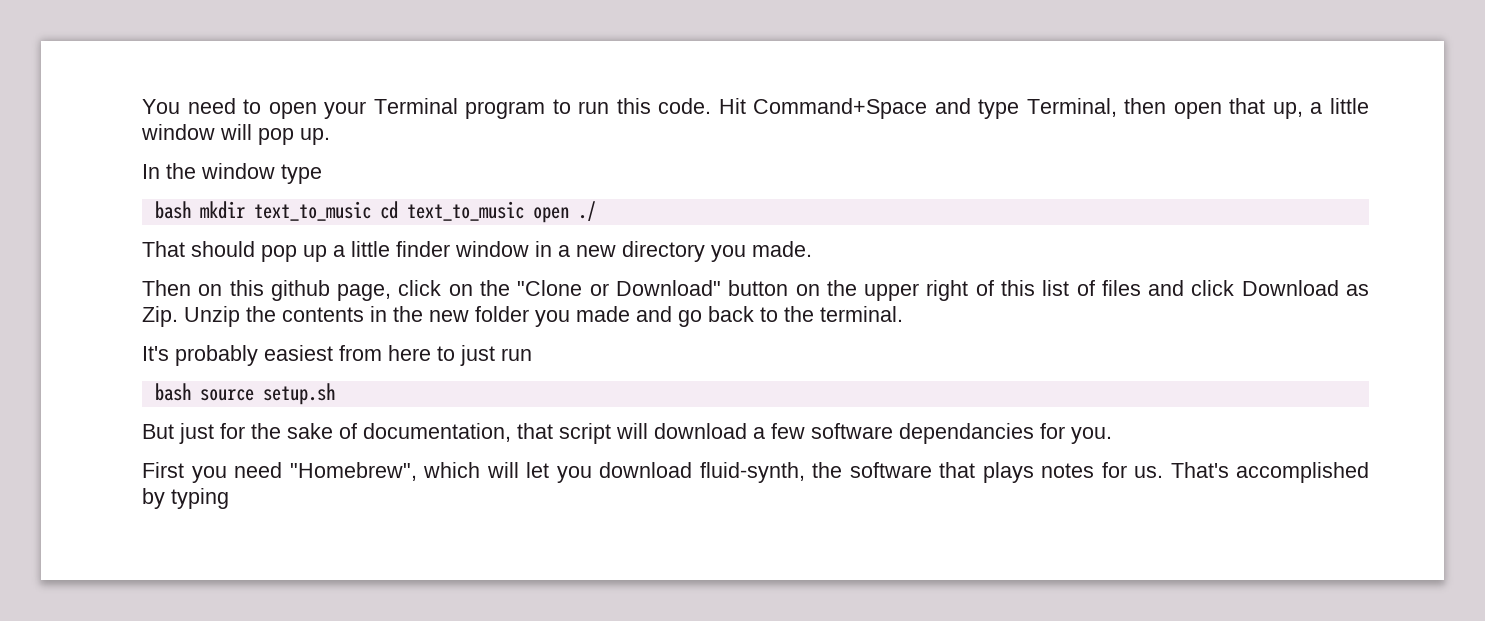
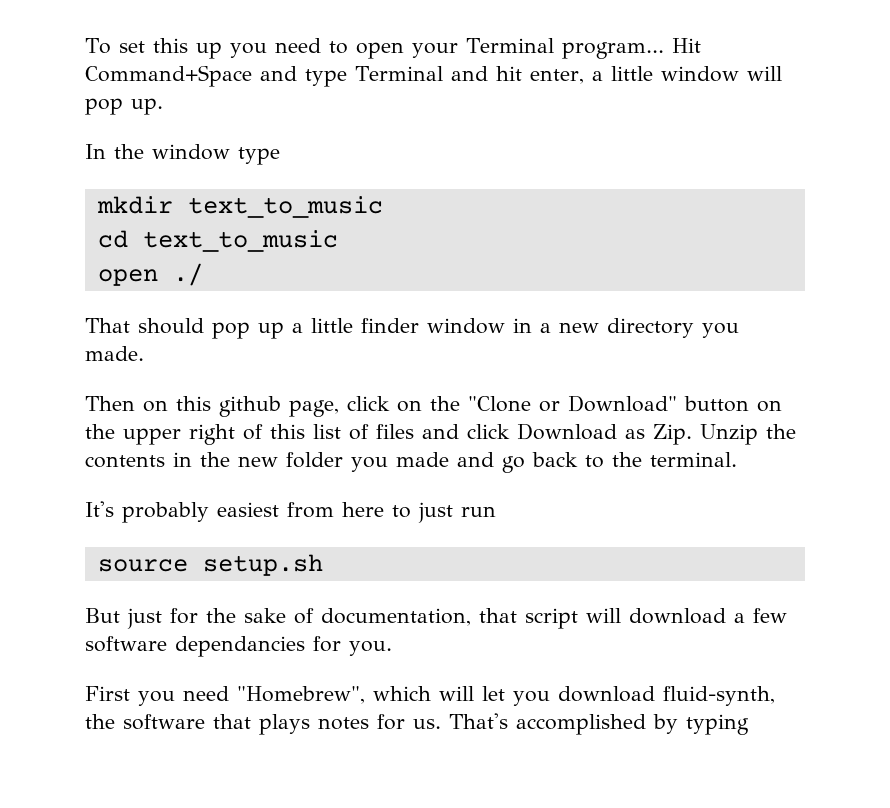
- You need to open your Terminal program to run this code. Hit Command+Space and type Terminal, then open that up, a little window will pop up.
+ To set this up you need to open your Terminal program... Hit Command+Space and type Terminal and hit enter, a little window will pop up.
- bash mkdir text_to_music cd text_to_music open ./
+ mkdir text_to_music
+ cd text_to_music
+ open ./
- bash source setup.sh
+ source setup.sh

